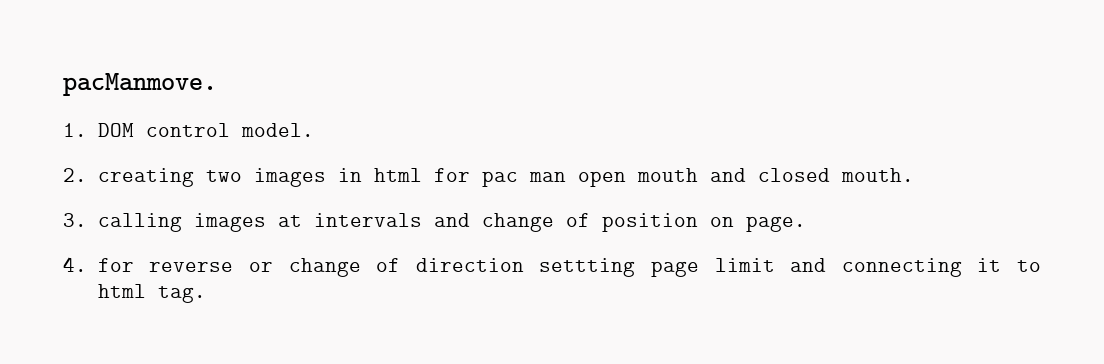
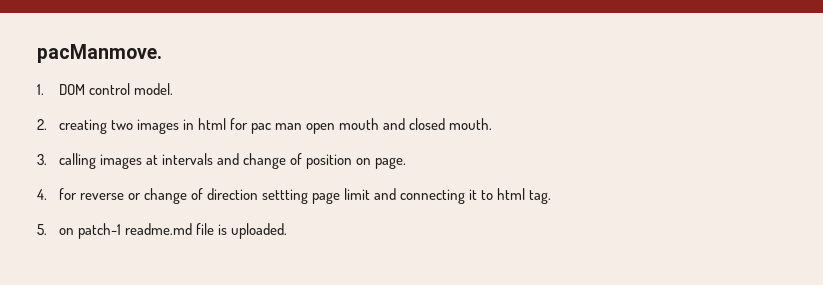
+ 5. on patch-1 readme.md file is uploaded.

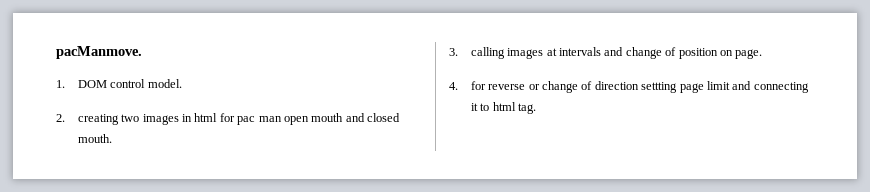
- 5. on patch-1 readme.md file is uploaded.

